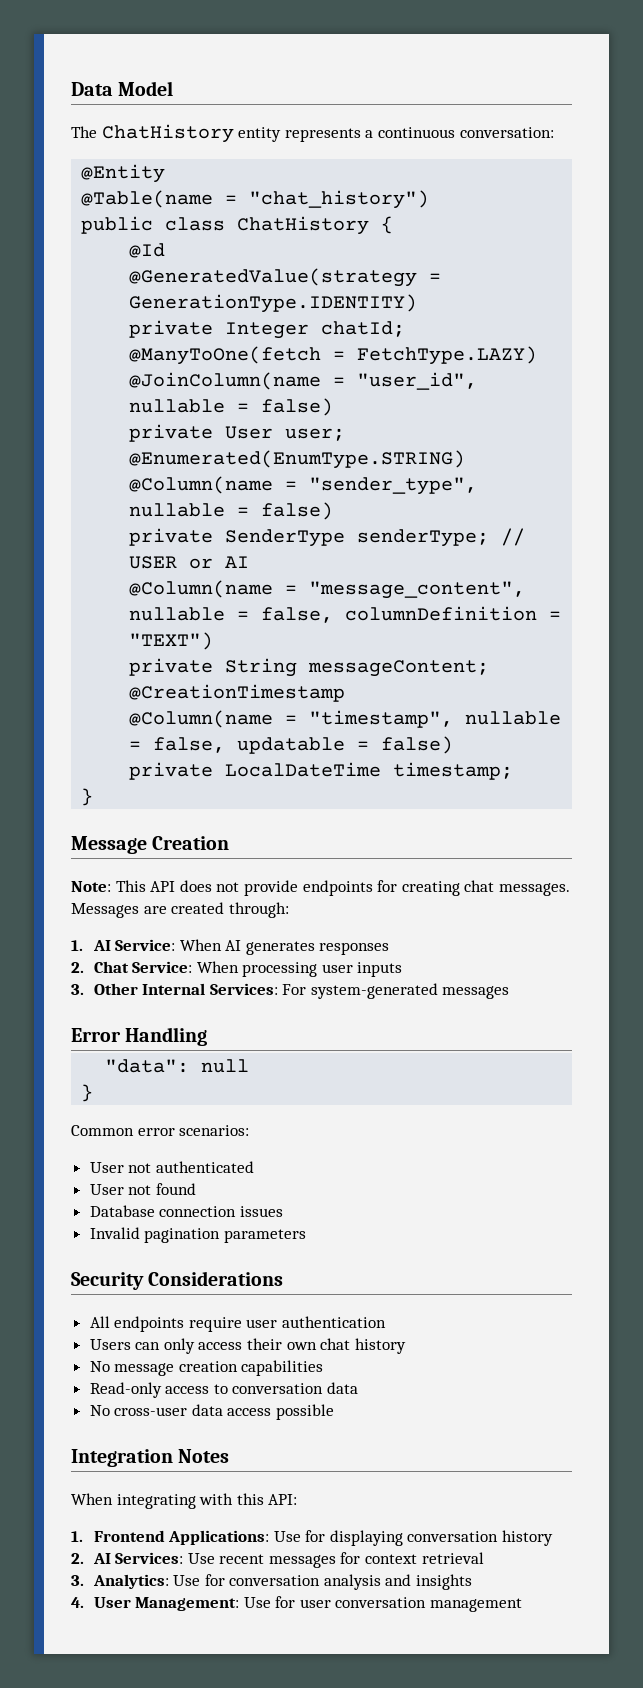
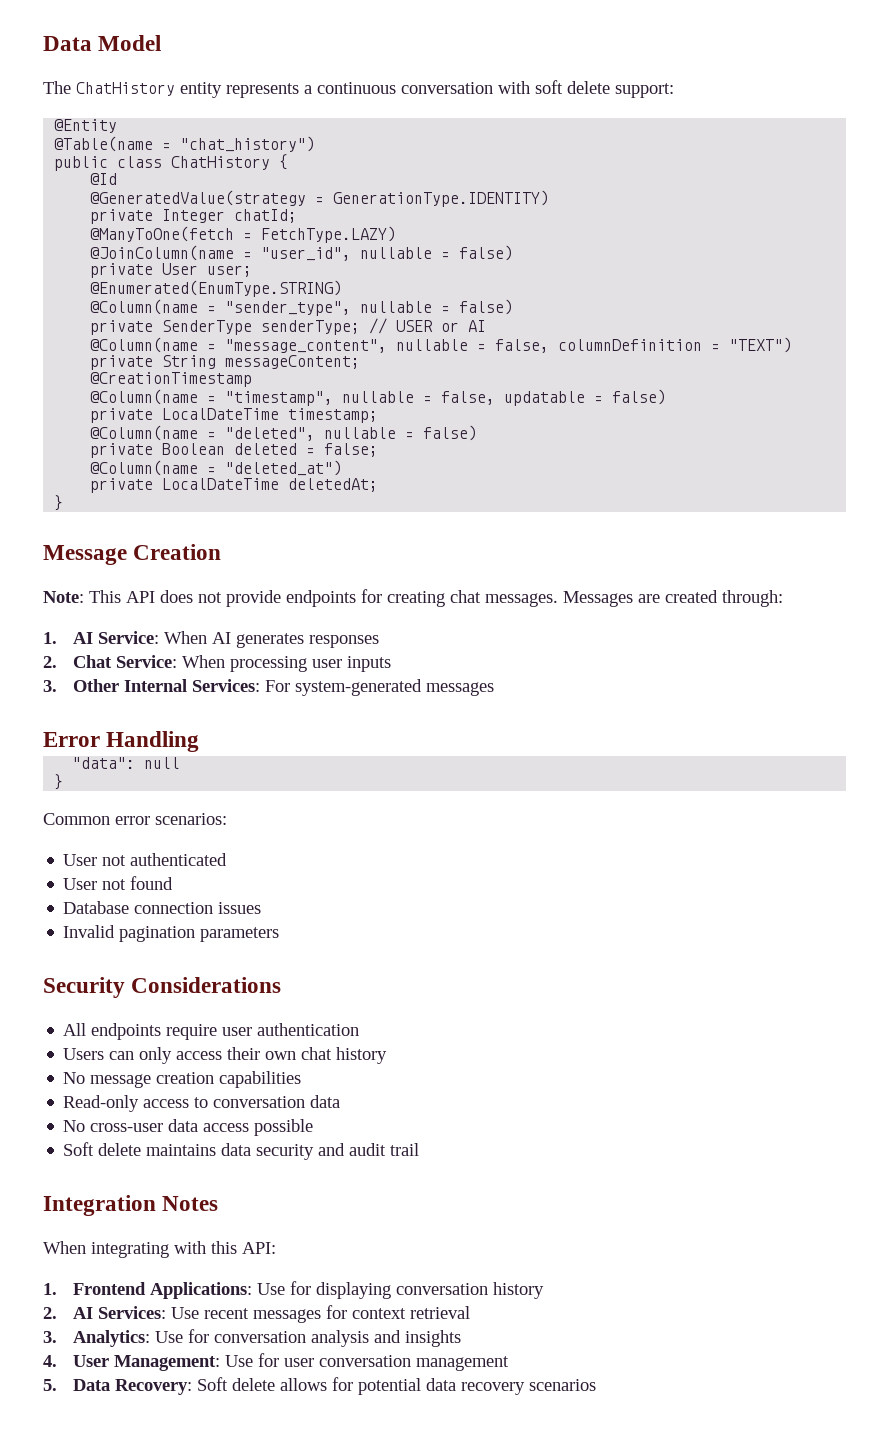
- The ChatHistory entity represents a continuous conversation:
+ The ChatHistory entity represents a continuous conversation with soft delete support:
+ @Column(name = "deleted", nullable = false)
+ private Boolean deleted = false;
+ @Column(name = "deleted_at")
+ private LocalDateTime deletedAt;
+ Soft delete maintains data security and audit trail
+ 5. Data Recovery: Soft delete allows for potential data recovery scenarios

